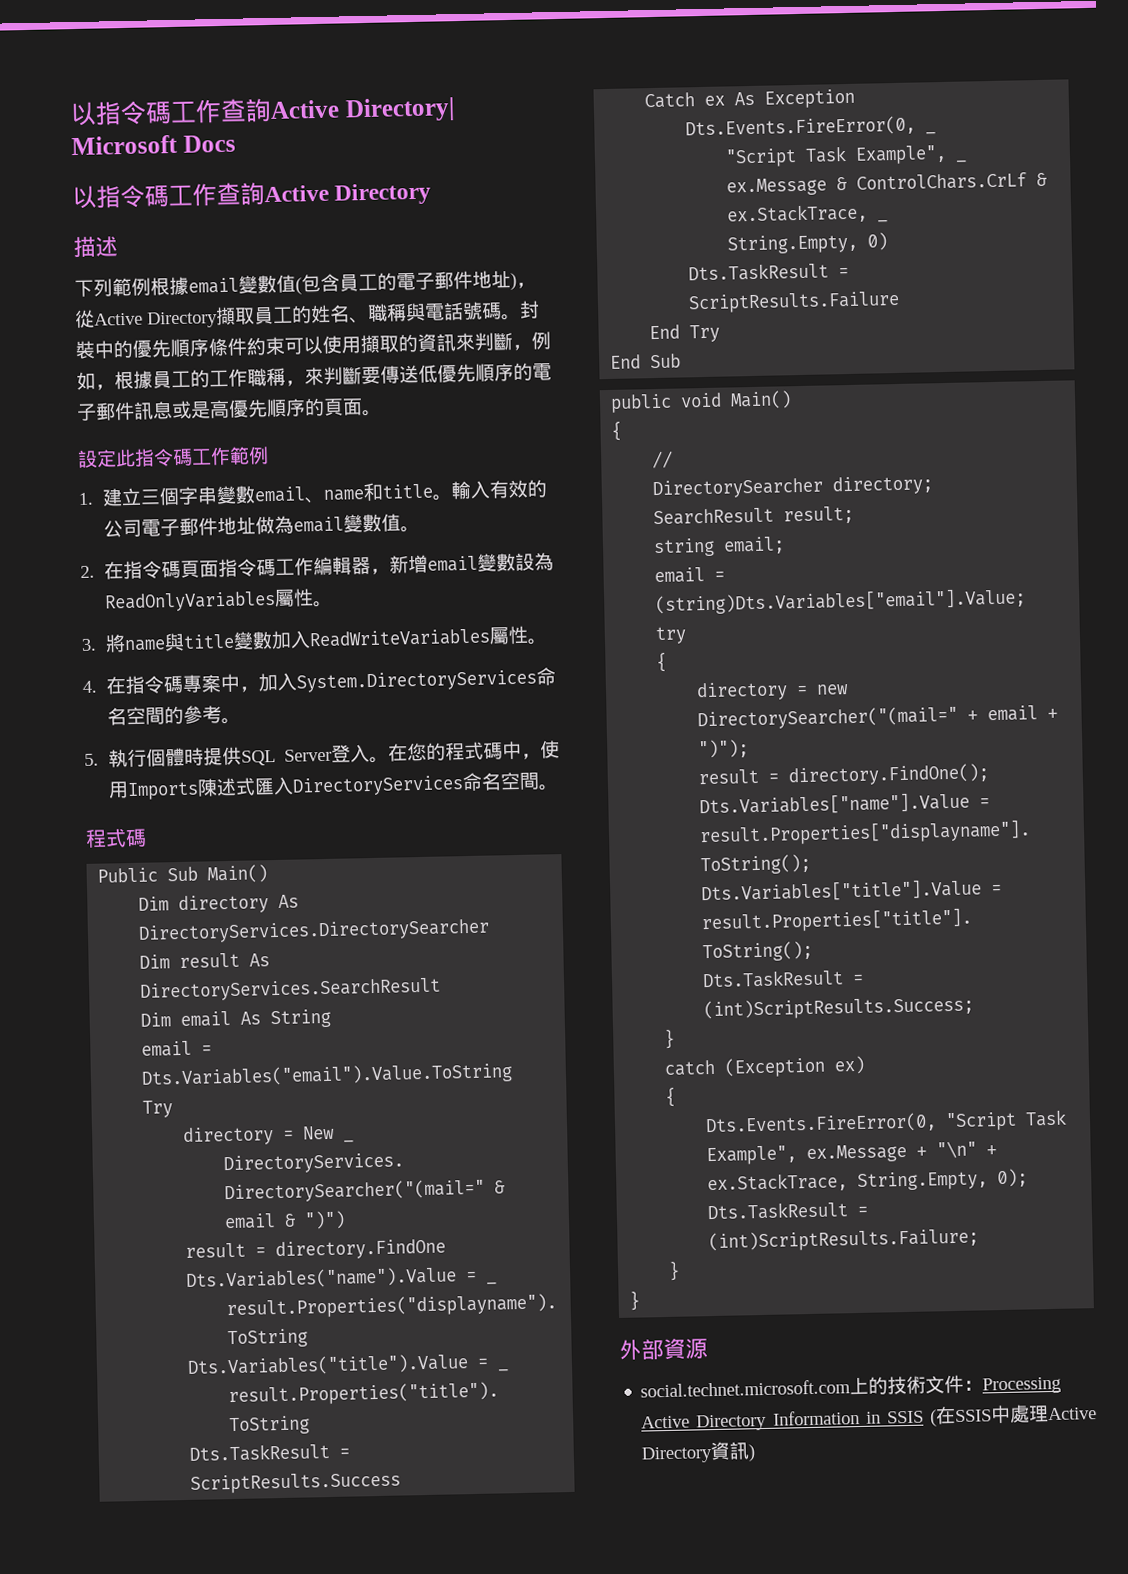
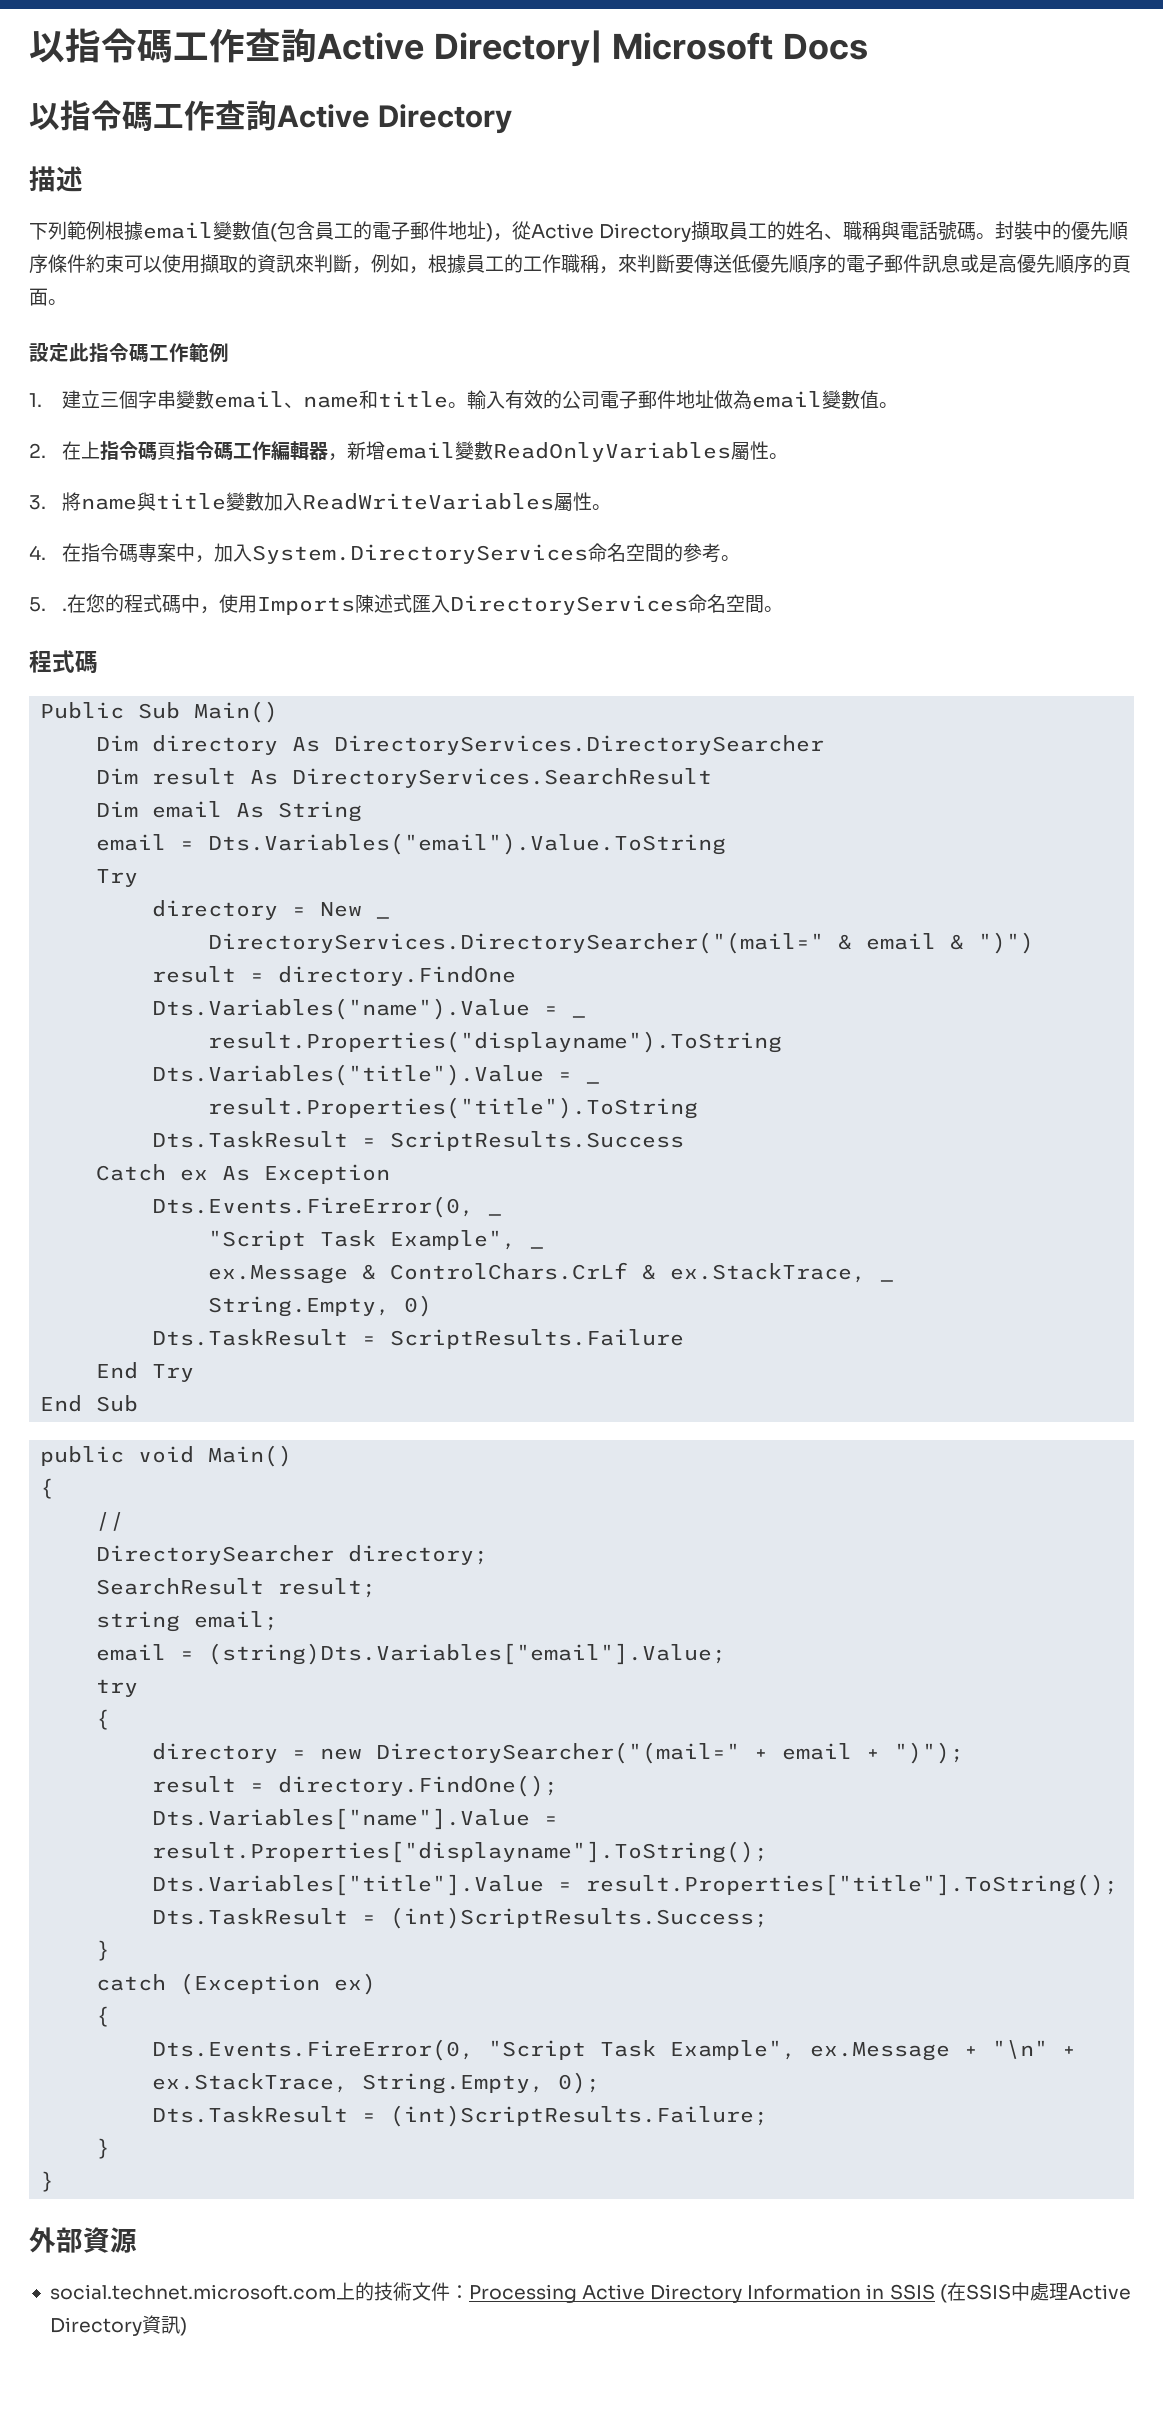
- 2.在指令碼頁面指令碼工作編輯器，新增email變數設為ReadOnlyVariables屬性。
+ 2.在上指令碼頁指令碼工作編輯器，新增email變數ReadOnlyVariables屬性。
- 5.執行個體時提供SQL Server登入。
+ 5. .

